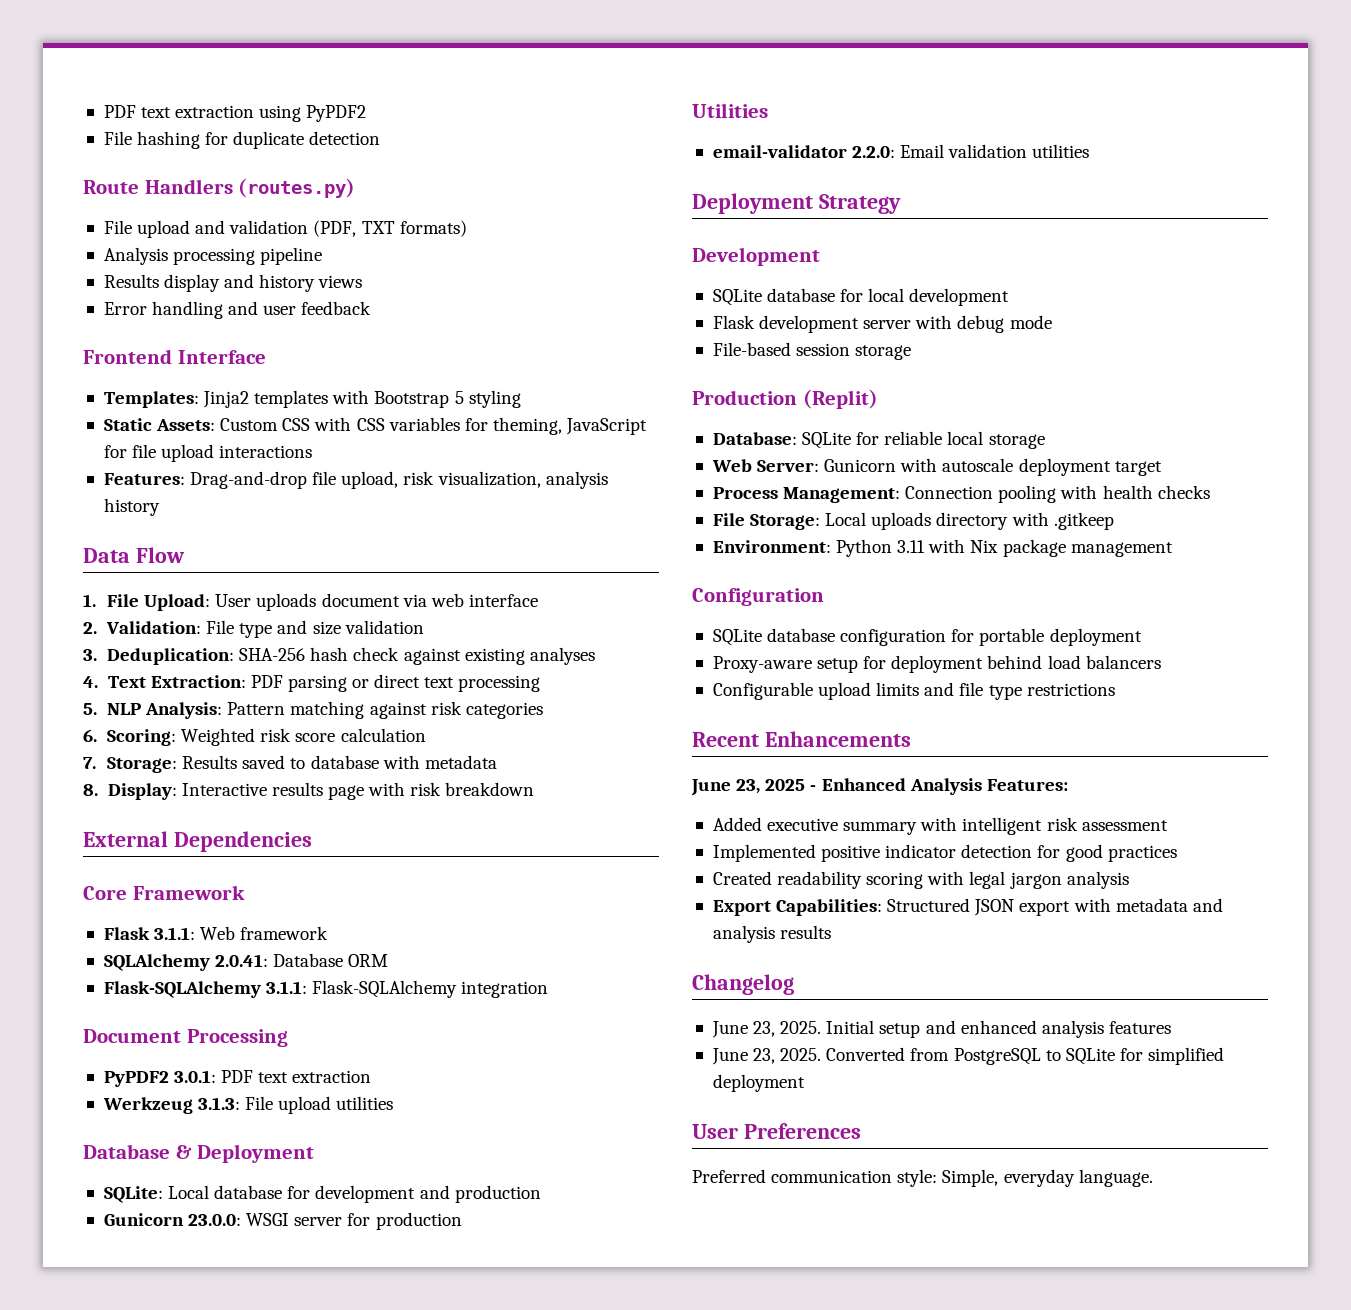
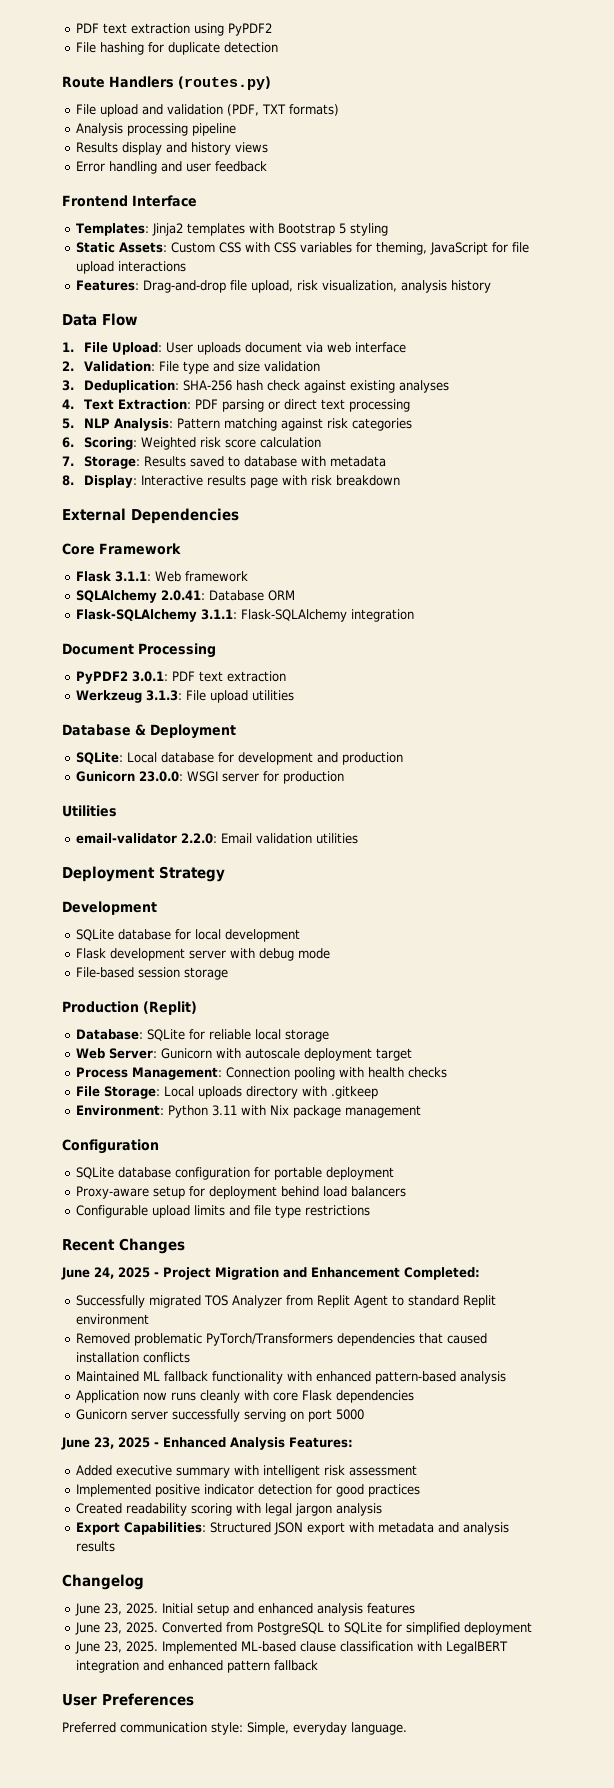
- Recent Enhancements
+ Recent Changes
+ June 24, 2025 - Project Migration and Enhancement Completed:
+ Successfully migrated TOS Analyzer from Replit Agent to standard Replit environment
+ Removed problematic PyTorch/Transformers dependencies that caused installation conflicts
+ Maintained ML fallback functionality with enhanced pattern-based analysis
+ Application now runs cleanly with core Flask dependencies
+ Gunicorn server successfully serving on port 5000
+ June 23, 2025. Implemented ML-based clause classification with LegalBERT integration and enhanced pattern fallback

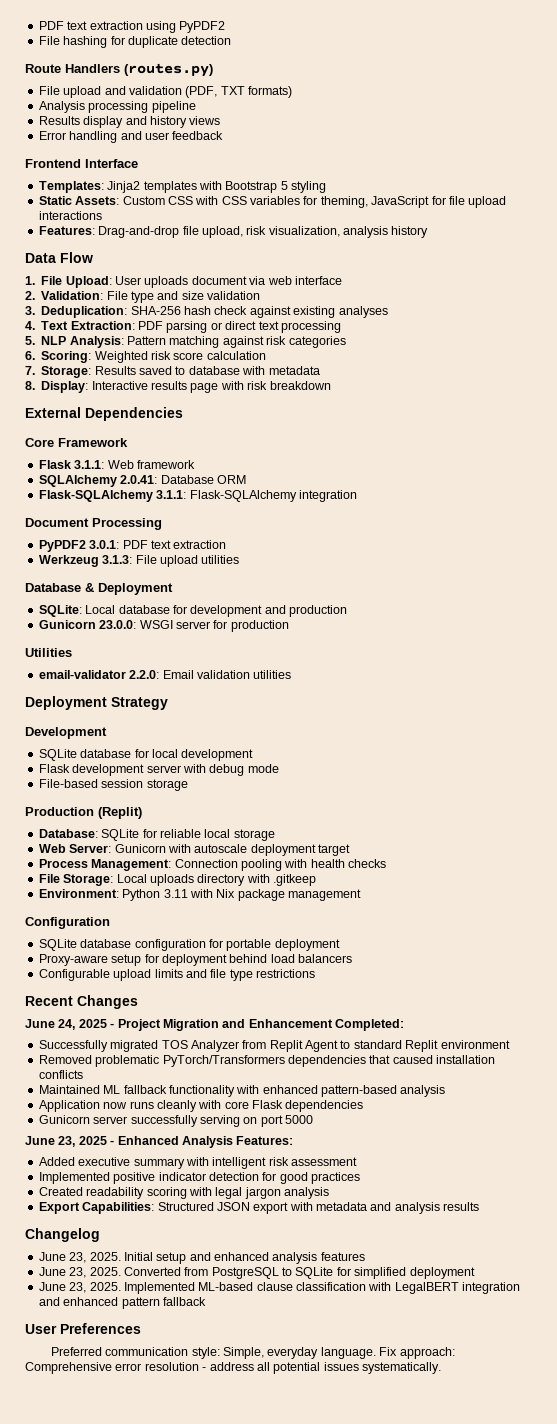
+ Fix approach: Comprehensive error resolution - address all potential issues systematically.

